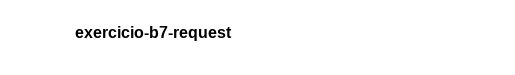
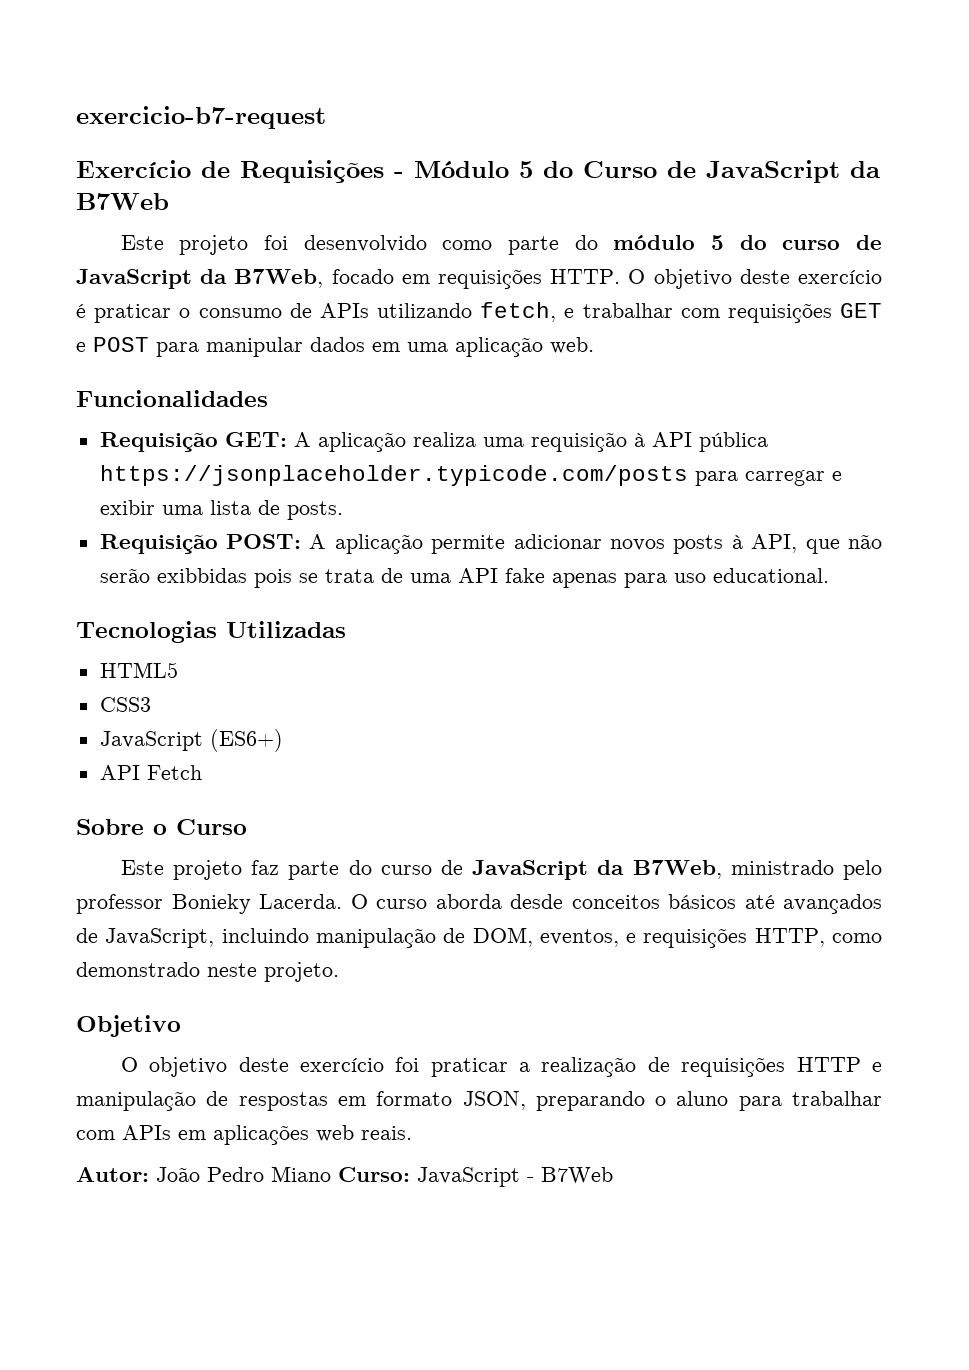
+ Exercício de Requisições - Módulo 5 do Curso de JavaScript da B7Web
+ Este projeto foi desenvolvido como parte do módulo 5 do curso de JavaScript da B7Web, focado em requisições HTTP. O objetivo deste exercício é praticar o consumo de APIs utilizando fetch, e trabalhar com requisições GET e POST para manipular dados em uma aplicação web.
+ Funcionalidades
+ Requisição GET: A aplicação realiza uma requisição à API pública https://jsonplaceholder.typicode.com/posts para carregar e exibir uma lista de posts.
+ Requisição POST: A aplicação permite adicionar novos posts à API, que não serão exibbidas pois se trata de uma API fake apenas para uso educational.
+ Tecnologias Utilizadas
+ HTML5
+ CSS3
+ JavaScript (ES6+)
+ API Fetch
+ Sobre o Curso
+ Este projeto faz parte do curso de JavaScript da B7Web, ministrado pelo professor Bonieky Lacerda. O curso aborda desde conceitos básicos até avançados de JavaScript, incluindo manipulação de DOM, eventos, e requisições HTTP, como demonstrado neste projeto.
+ Objetivo
+ O objetivo deste exercício foi praticar a realização de requisições HTTP e manipulação de respostas em formato JSON, preparando o aluno para trabalhar com APIs em aplicações web reais.
+ Autor: João Pedro Miano Curso: JavaScript - B7Web

